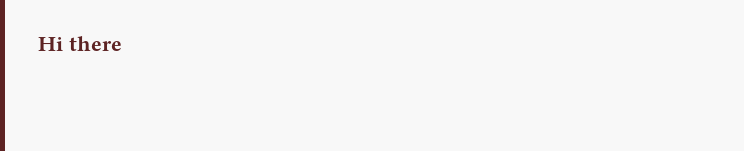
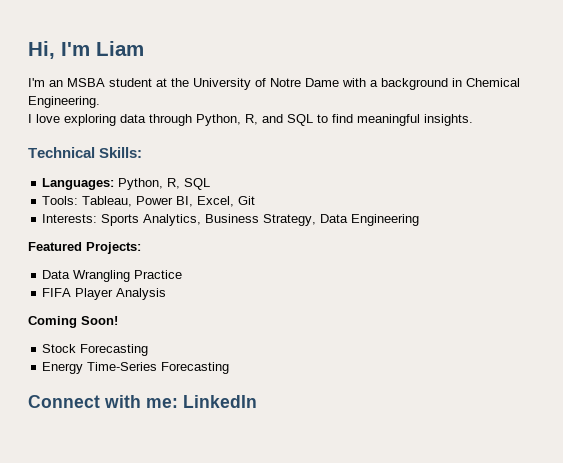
- Hi there
+ Hi, I'm Liam
+ I'm an MSBA student at the University of Notre Dame with a background in Chemical Engineering.
+ I love exploring data through Python, R, and SQL to find meaningful insights.
+ Technical Skills:
+ Languages: Python, R, SQL
+ Tools: Tableau, Power BI, Excel, Git
+ Interests: Sports Analytics, Business Strategy, Data Engineering
+ Featured Projects:
+ Data Wrangling Practice
+ FIFA Player Analysis
+ Coming Soon!
+ Stock Forecasting
+ Energy Time-Series Forecasting
+ Connect with me: LinkedIn

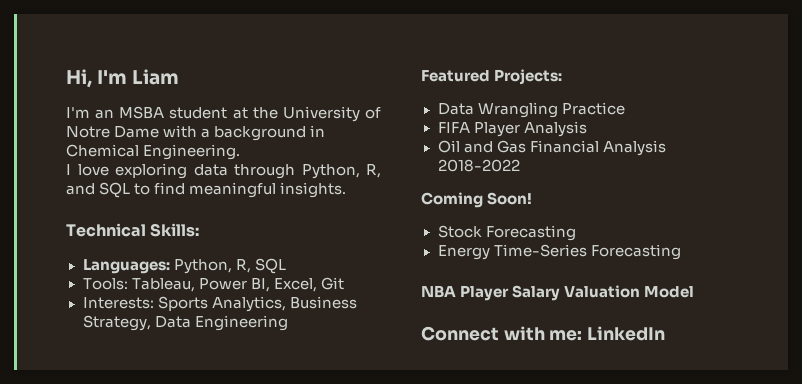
+ Oil and Gas Financial Analysis 2018-2022
+ NBA Player Salary Valuation Model

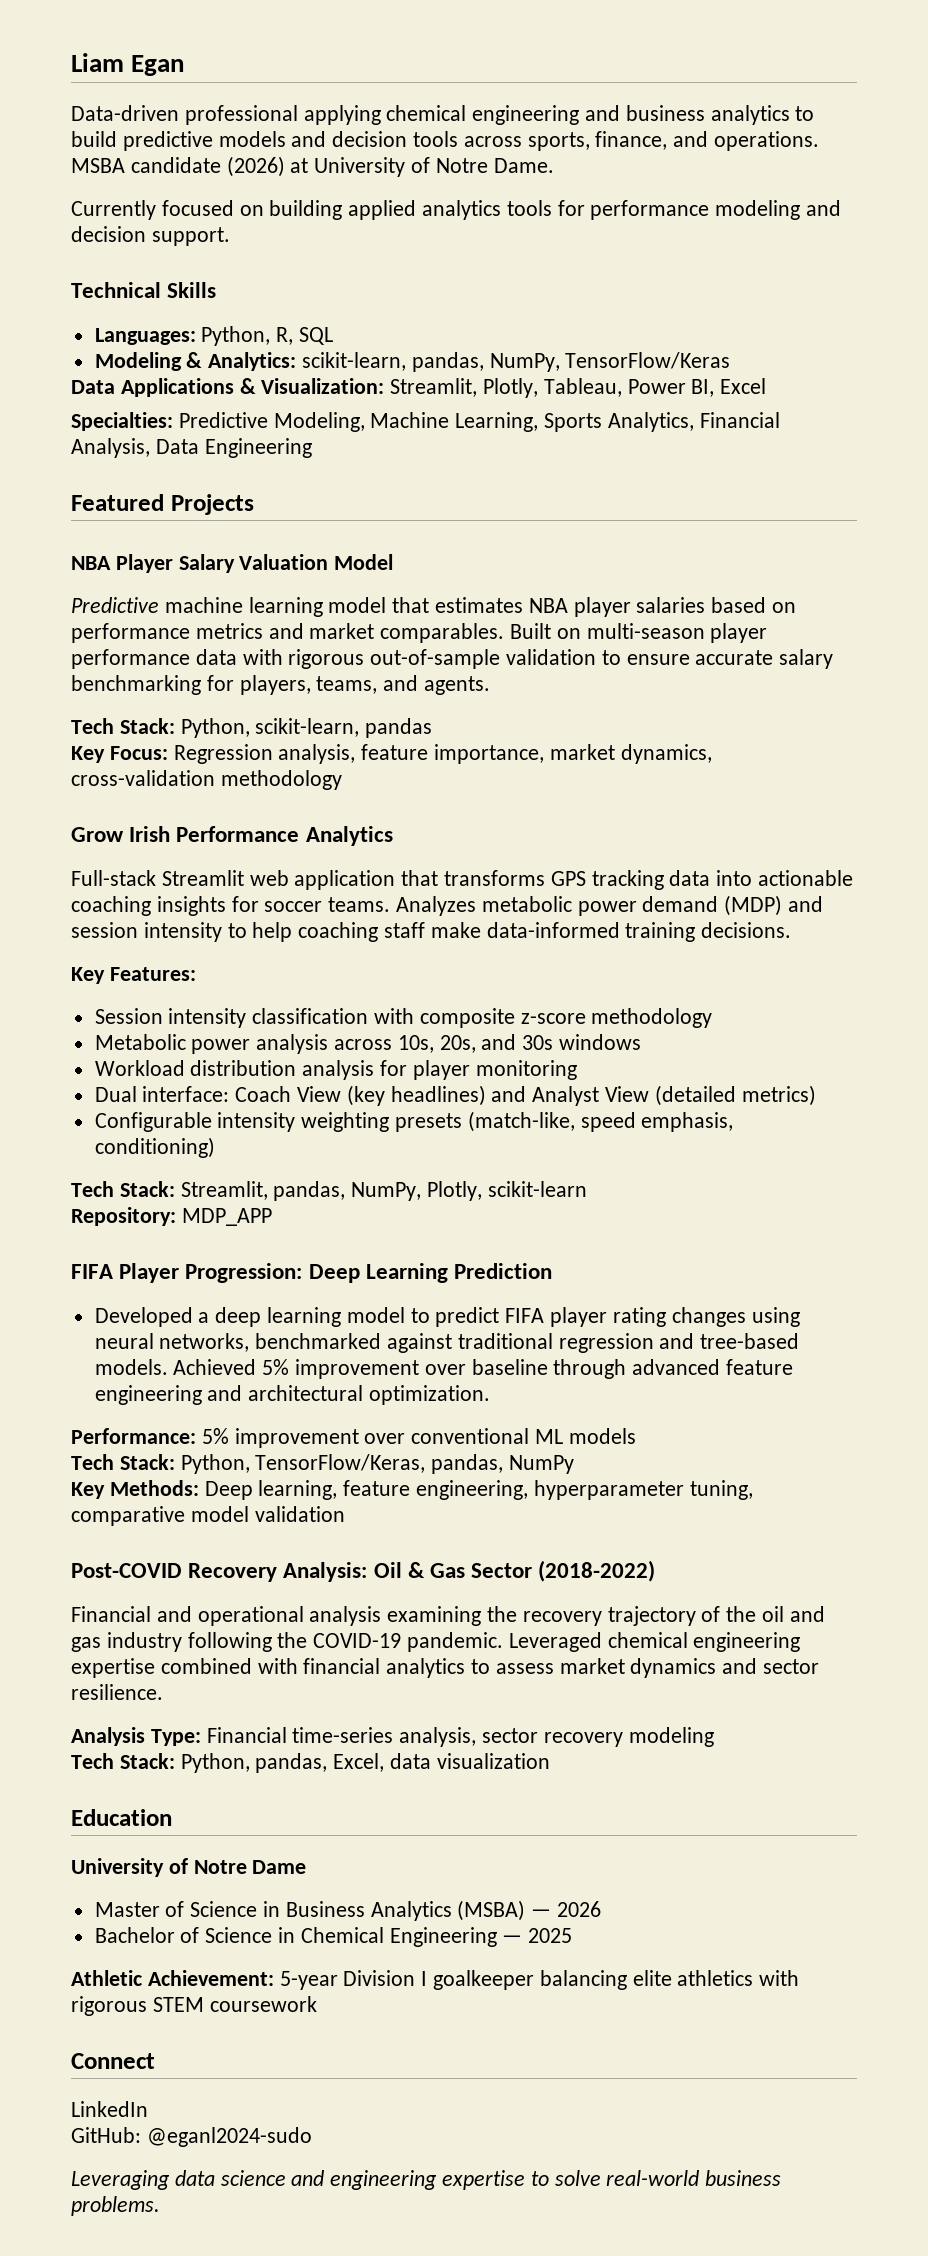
- Hi, I'm Liam
- I'm an MSBA student at the University of Notre Dame with a background in Chemical Engineering.
- I love exploring data through Python, R, and SQL to find meaningful insights.
+ Liam Egan
+ Data-driven professional applying chemical engineering and business analytics to build predictive models and decision tools across sports, finance, and operations. MSBA candidate (2026) at University of Notre Dame.
+ Currently focused on building applied analytics tools for performance modeling and decision support.
- Technical Skills:
+ Technical Skills
- Tools: Tableau, Power BI, Excel, Git
- Interests: Sports Analytics, Business Strategy, Data Engineering
- Featured Projects:
- Data Wrangling Practice
- FIFA Player Analysis
- Oil and Gas Financial Analysis 2018-2022
- Coming Soon!
- Stock Forecasting
- Energy Time-Series Forecasting
+ Modeling & Analytics: scikit-learn, pandas, NumPy, TensorFlow/Keras
+ Data Applications & Visualization: Streamlit, Plotly, Tableau, Power BI, Excel
+ Specialties: Predictive Modeling, Machine Learning, Sports Analytics, Financial Analysis, Data Engineering
+ Featured Projects
+ Predictive machine learning model that estimates NBA player salaries based on performance metrics and market comparables. Built on multi-season player performance data with rigorous out-of-sample validation to ensure accurate salary benchmarking for players, teams, and agents.
+ Tech Stack: Python, scikit-learn, pandas
+ Key Focus: Regression analysis, feature importance, market dynamics, cross-validation methodology
+ Grow Irish Performance Analytics
+ Full-stack Streamlit web application that transforms GPS tracking data into actionable coaching insights for soccer teams. Analyzes metabolic power demand (MDP) and session intensity to help coaching staff make data-informed training decisions.
+ Key Features:
+ Session intensity classification with composite z-score methodology
+ Metabolic power analysis across 10s, 20s, and 30s windows
+ Workload distribution analysis for player monitoring
+ Dual interface: Coach View (key headlines) and Analyst View (detailed metrics)
+ Configurable intensity weighting presets (match-like, speed emphasis, conditioning)
+ Tech Stack: Streamlit, pandas, NumPy, Plotly, scikit-learn
+ Repository: MDP_APP
+ FIFA Player Progression: Deep Learning Prediction
+ Developed a deep learning model to predict FIFA player rating changes using neural networks, benchmarked against traditional regression and tree-based models. Achieved 5% improvement over baseline through advanced feature engineering and architectural optimization.
+ Performance: 5% improvement over conventional ML models
+ Tech Stack: Python, TensorFlow/Keras, pandas, NumPy
+ Key Methods: Deep learning, feature engineering, hyperparameter tuning, comparative model validation
+ Post-COVID Recovery Analysis: Oil & Gas Sector (2018-2022)
+ Financial and operational analysis examining the recovery trajectory of the oil and gas industry following the COVID-19 pandemic. Leveraged chemical engineering expertise combined with financial analytics to assess market dynamics and sector resilience.
+ Analysis Type: Financial time-series analysis, sector recovery modeling
+ Tech Stack: Python, pandas, Excel, data visualization
+ Education
+ University of Notre Dame
+ Master of Science in Business Analytics (MSBA) — 2026
+ Bachelor of Science in Chemical Engineering — 2025
+ Athletic Achievement: 5-year Division I goalkeeper balancing elite athletics with rigorous STEM coursework
- Connect with me: LinkedIn
+ Connect
+ LinkedIn
+ GitHub: @eganl2024-sudo
+ Leveraging data science and engineering expertise to solve real-world business problems.

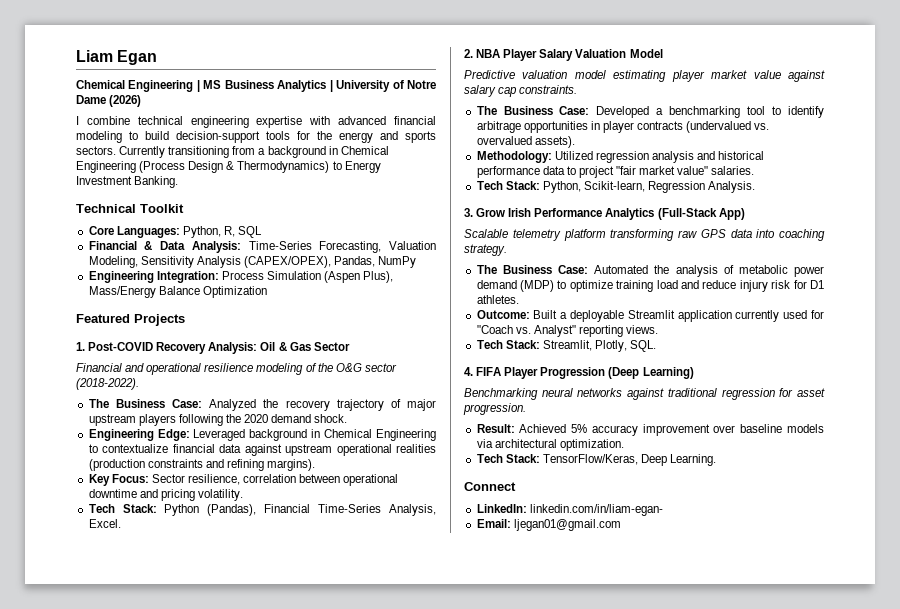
- Data-driven professional applying chemical engineering and business analytics to build predictive models and decision tools across sports, finance, and operations. MSBA candidate (2026) at University of Notre Dame.
- Currently focused on building applied analytics tools for performance modeling and decision support.
+ Chemical Engineering | MS Business Analytics | University of Notre Dame (2026)
+ I combine technical engineering expertise with advanced financial modeling to build decision-support tools for the energy and sports sectors. Currently transitioning from a background in Chemical Engineering (Process Design & Thermodynamics) to Energy Investment Banking.
- Technical Skills
- Languages: Python, R, SQL
+ Technical Toolkit
+ Core Languages: Python, R, SQL
- Modeling & Analytics: scikit-learn, pandas, NumPy, TensorFlow/Keras
- Data Applications & Visualization: Streamlit, Plotly, Tableau, Power BI, Excel
- Specialties: Predictive Modeling, Machine Learning, Sports Analytics, Financial Analysis, Data Engineering
+ Financial & Data Analysis: Time-Series Forecasting, Valuation Modeling, Sensitivity Analysis (CAPEX/OPEX), Pandas, NumPy
+ Engineering Integration: Process Simulation (Aspen Plus), Mass/Energy Balance Optimization
  Featured Projects
- NBA Player Salary Valuation Model
+ 1. Post-COVID Recovery Analysis: Oil & Gas Sector
+ Financial and operational resilience modeling of the O&G sector (2018-2022).
+ The Business Case: Analyzed the recovery trajectory of major upstream players following the 2020 demand shock.
+ Engineering Edge: Leveraged background in Chemical Engineering to contextualize financial data against upstream operational realities (production constraints and refining margins).
+ Key Focus: Sector resilience, correlation between operational downtime and pricing volatility.
+ Tech Stack: Python (Pandas), Financial Time-Series Analysis, Excel.
+ 2. NBA Player Salary Valuation Model
- Predictive machine learning model that estimates NBA player salaries based on performance metrics and market comparables. Built on multi-season player performance data with rigorous out-of-sample validation to ensure accurate salary benchmarking for players, teams, and agents.
- Tech Stack: Python, scikit-learn, pandas
- Key Focus: Regression analysis, feature importance, market dynamics, cross-validation methodology
- Grow Irish Performance Analytics
- Full-stack Streamlit web application that transforms GPS tracking data into actionable coaching insights for soccer teams. Analyzes metabolic power demand (MDP) and session intensity to help coaching staff make data-informed training decisions.
- Key Features:
- Session intensity classification with composite z-score methodology
- Metabolic power analysis across 10s, 20s, and 30s windows
- Workload distribution analysis for player monitoring
- Dual interface: Coach View (key headlines) and Analyst View (detailed metrics)
- Configurable intensity weighting presets (match-like, speed emphasis, conditioning)
- Tech Stack: Streamlit, pandas, NumPy, Plotly, scikit-learn
- Repository: MDP_APP
- FIFA Player Progression: Deep Learning Prediction
- Developed a deep learning model to predict FIFA player rating changes using neural networks, benchmarked against traditional regression and tree-based models. Achieved 5% improvement over baseline through advanced feature engineering and architectural optimization.
- Performance: 5% improvement over conventional ML models
- Tech Stack: Python, TensorFlow/Keras, pandas, NumPy
- Key Methods: Deep learning, feature engineering, hyperparameter tuning, comparative model validation
- Post-COVID Recovery Analysis: Oil & Gas Sector (2018-2022)
- Financial and operational analysis examining the recovery trajectory of the oil and gas industry following the COVID-19 pandemic. Leveraged chemical engineering expertise combined with financial analytics to assess market dynamics and sector resilience.
- Analysis Type: Financial time-series analysis, sector recovery modeling
- Tech Stack: Python, pandas, Excel, data visualization
- Education
- University of Notre Dame
- Master of Science in Business Analytics (MSBA) — 2026
- Bachelor of Science in Chemical Engineering — 2025
- Athletic Achievement: 5-year Division I goalkeeper balancing elite athletics with rigorous STEM coursework
+ Predictive valuation model estimating player market value against salary cap constraints.
+ The Business Case: Developed a benchmarking tool to identify arbitrage opportunities in player contracts (undervalued vs. overvalued assets).
+ Methodology: Utilized regression analysis and historical performance data to project "fair market value" salaries.
+ Tech Stack: Python, Scikit-learn, Regression Analysis.
+ 3. Grow Irish Performance Analytics (Full-Stack App)
+ Scalable telemetry platform transforming raw GPS data into coaching strategy.
+ The Business Case: Automated the analysis of metabolic power demand (MDP) to optimize training load and reduce injury risk for D1 athletes.
+ Outcome: Built a deployable Streamlit application currently used for "Coach vs. Analyst" reporting views.
+ Tech Stack: Streamlit, Plotly, SQL.
+ 4. FIFA Player Progression (Deep Learning)
+ Benchmarking neural networks against traditional regression for asset progression.
+ Result: Achieved 5% accuracy improvement over baseline models via architectural optimization.
+ Tech Stack: TensorFlow/Keras, Deep Learning.
  Connect
- LinkedIn
- GitHub: @eganl2024-sudo
- Leveraging data science and engineering expertise to solve real-world business problems.
+ LinkedIn: linkedin.com/in/liam-egan-
+ Email: ljegan01@gmail.com

